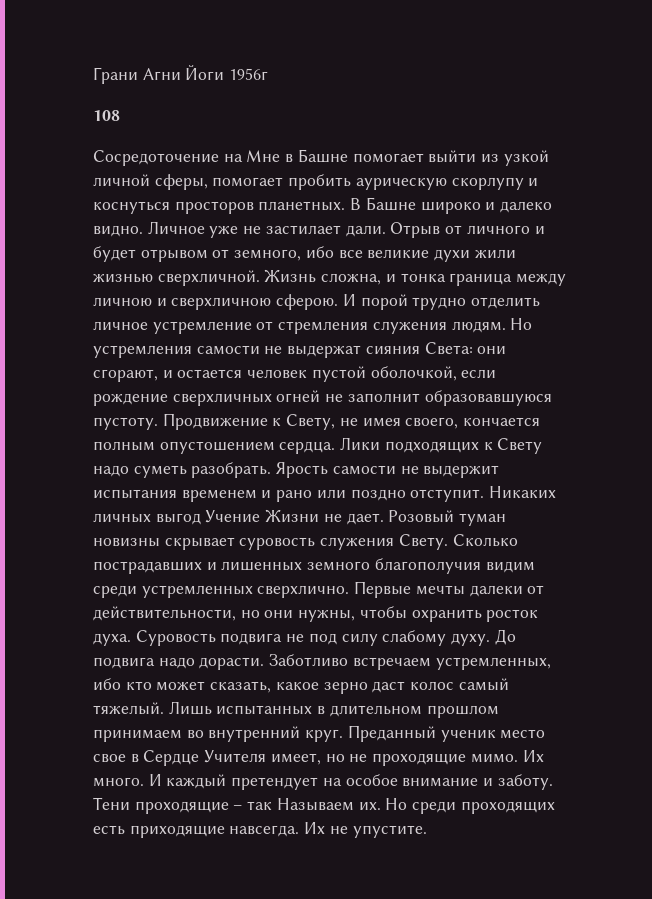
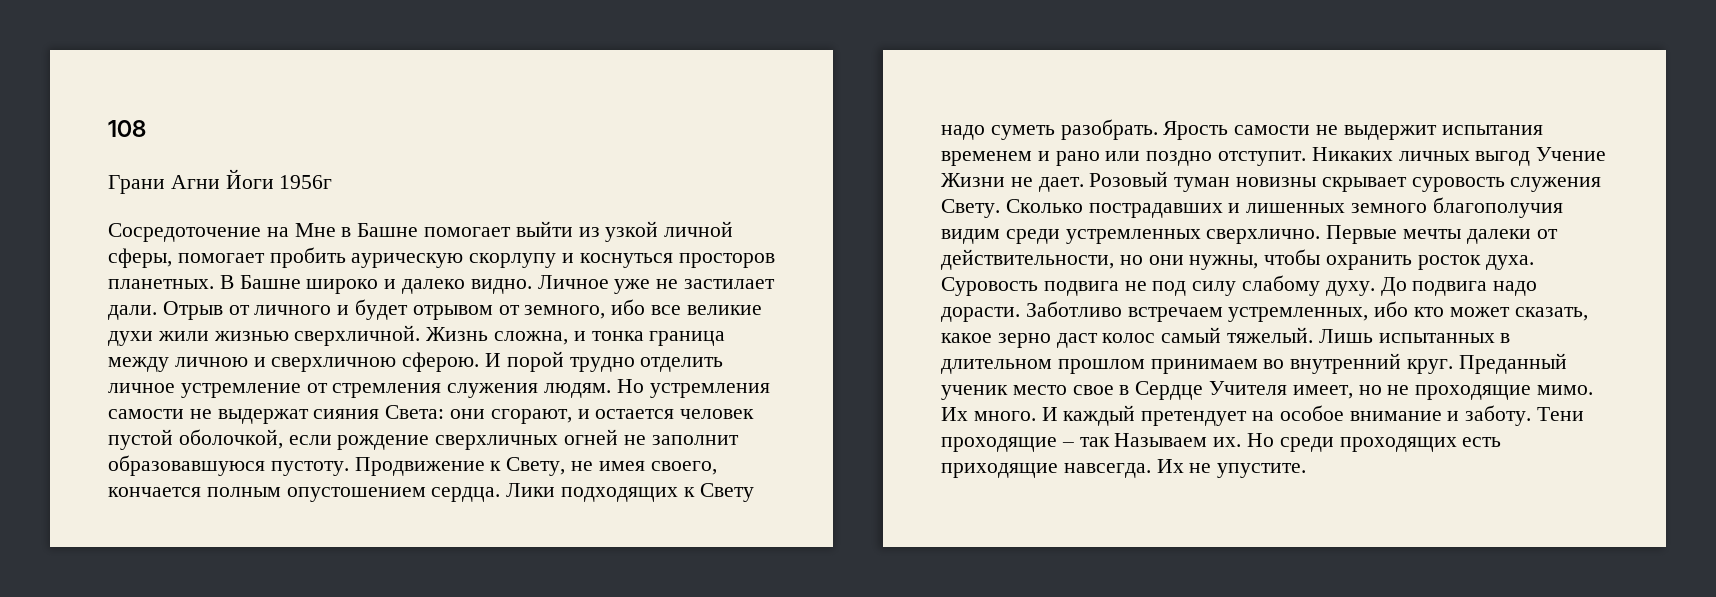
+ 108
- 108

